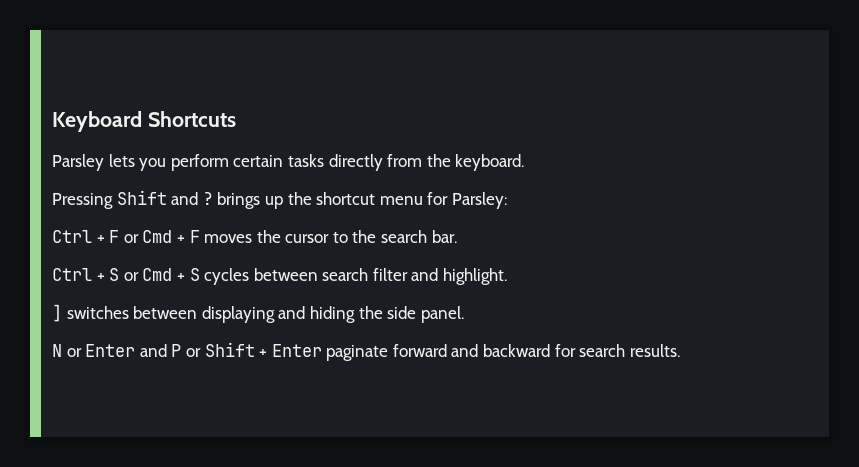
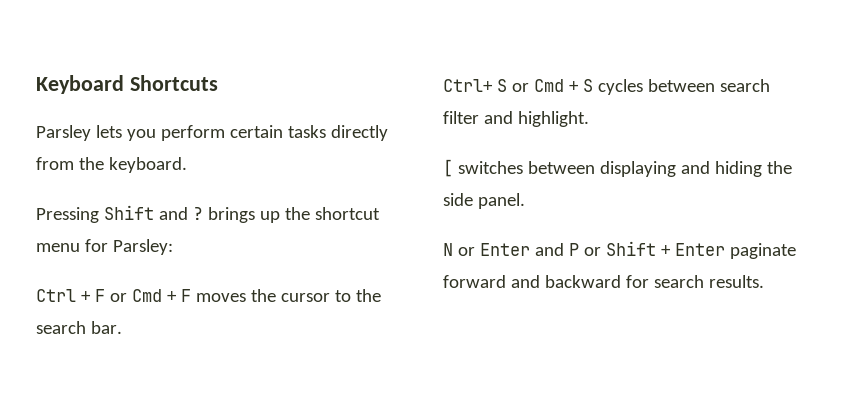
- Ctrl + S or Cmd + S cycles between search filter and highlight.
+ Ctrl+ S or Cmd + S cycles between search filter and highlight.
- ] switches between displaying and hiding the side panel.
+ [ switches between displaying and hiding the side panel.

